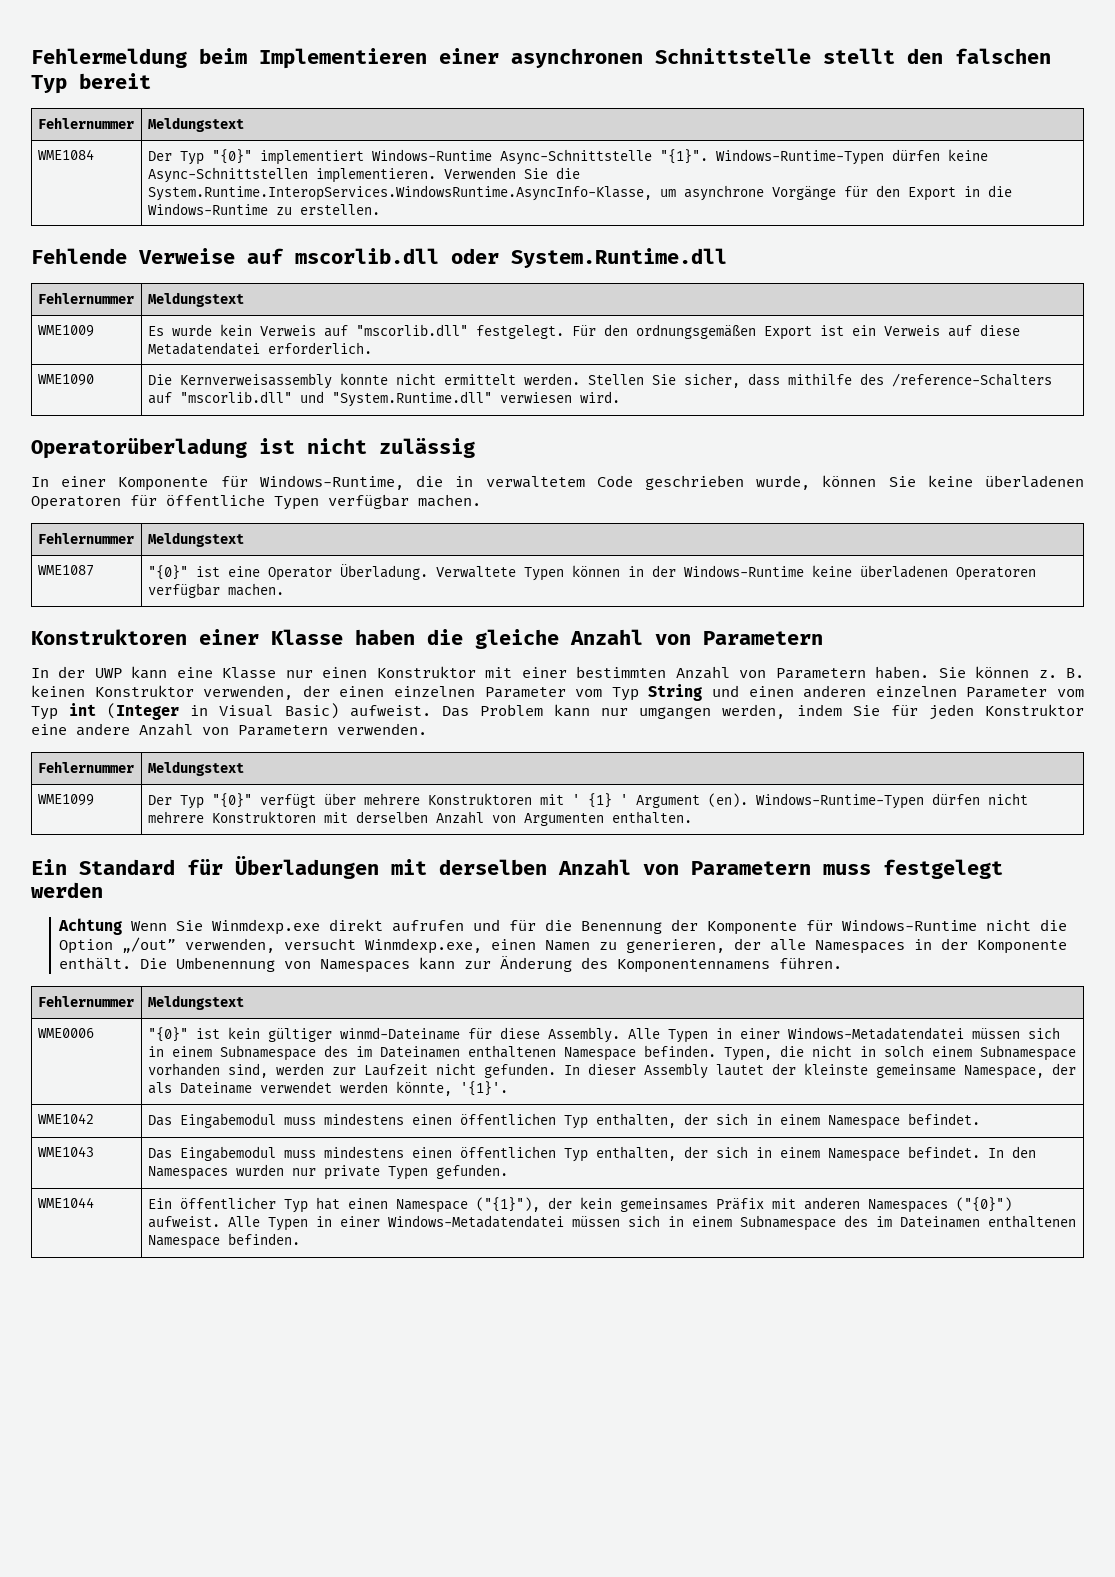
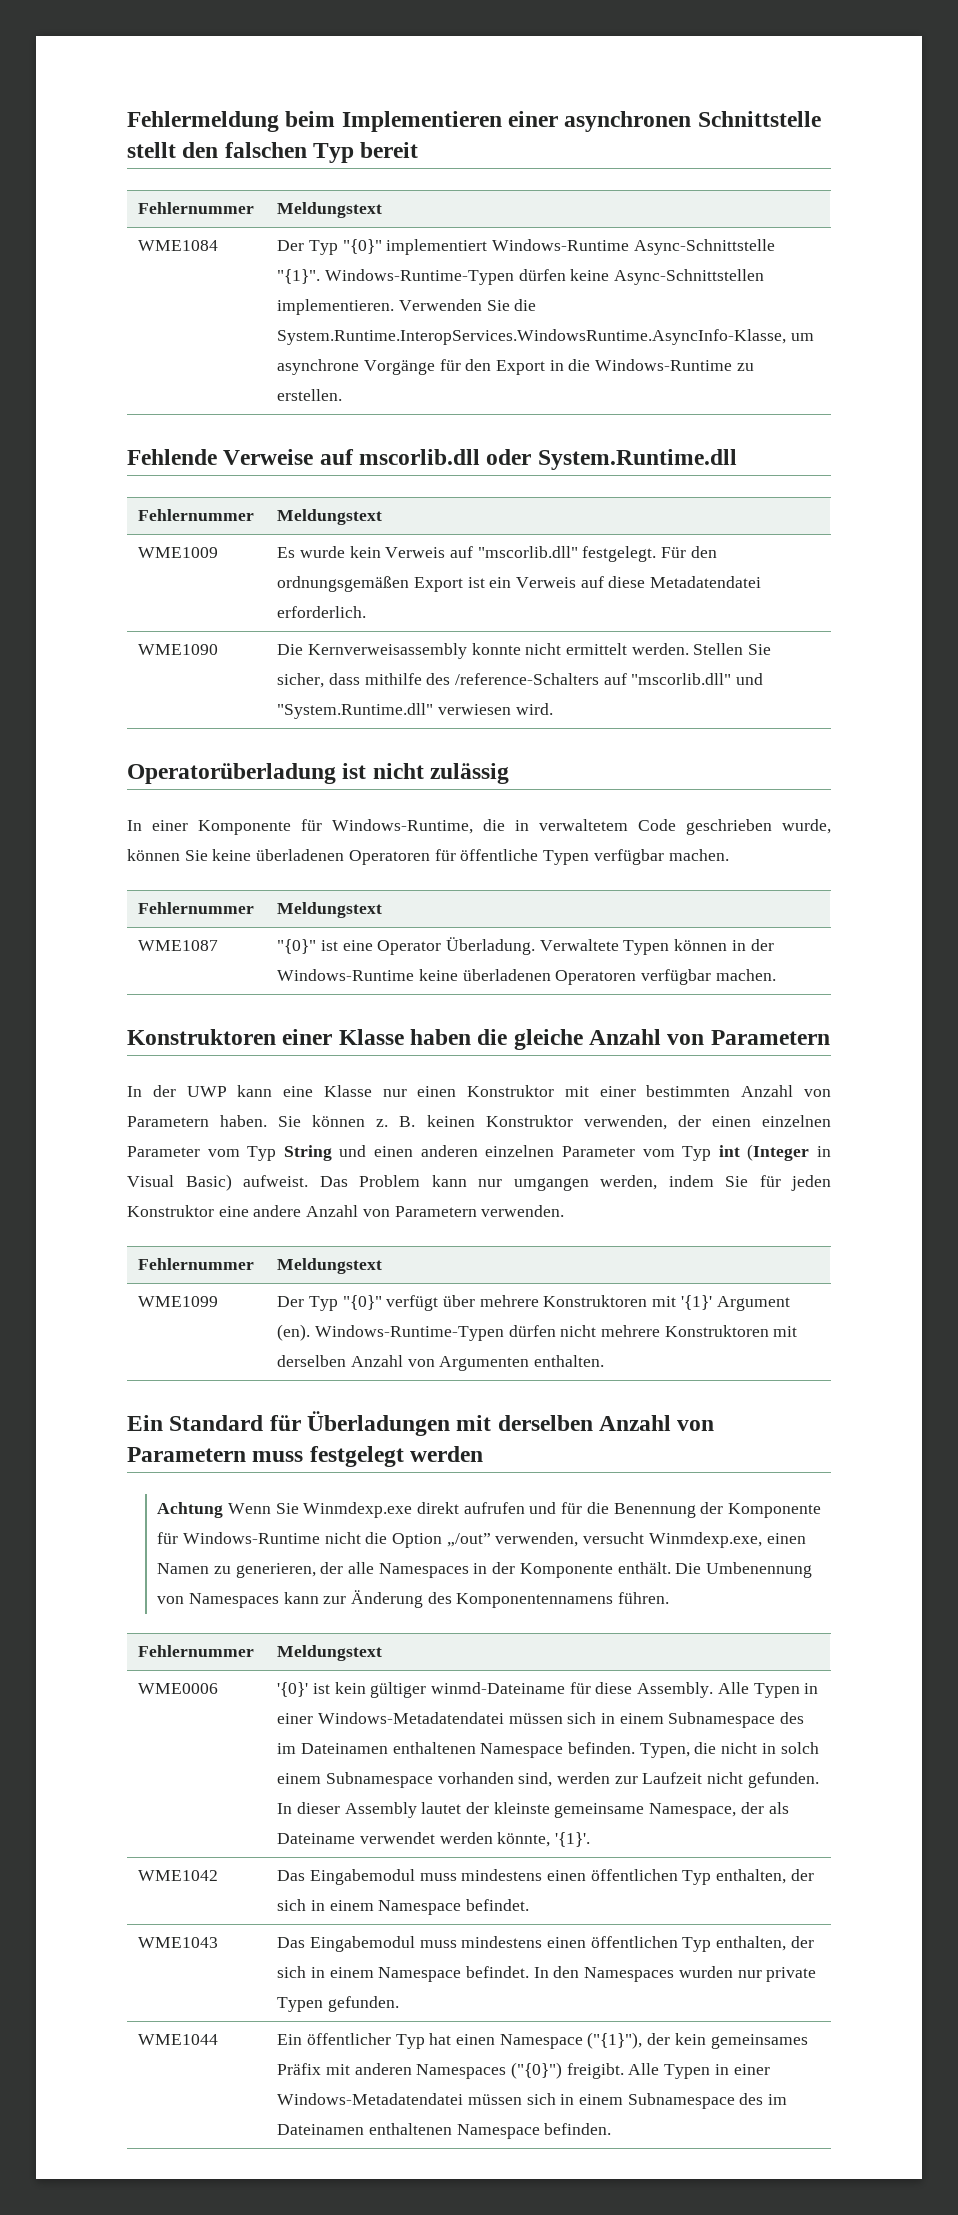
- WME1099 | Der Typ "{0}" verfügt über mehrere Konstruktoren mit ' {1} ' Argument (en). Windows-Runtime-Typen dürfen nicht mehrere Konstruktoren mit derselben Anzahl von Argumenten enthalten.
+ WME1099 | Der Typ "{0}" verfügt über mehrere Konstruktoren mit '{1}' Argument (en). Windows-Runtime-Typen dürfen nicht mehrere Konstruktoren mit derselben Anzahl von Argumenten enthalten.
- "{0}" ist kein gültiger winmd-Dateiname für diese Assembly.
+ '{0}' ist kein gültiger winmd-Dateiname für diese Assembly.
- WME1044 | Ein öffentlicher Typ hat einen Namespace ("{1}"), der kein gemeinsames Präfix mit anderen Namespaces ("{0}") aufweist. Alle Typen in einer Windows-Metadatendatei müssen sich in einem Subnamespace des im Dateinamen enthaltenen Namespace befinden.
+ WME1044 | Ein öffentlicher Typ hat einen Namespace ("{1}"), der kein gemeinsames Präfix mit anderen Namespaces ("{0}") freigibt. Alle Typen in einer Windows-Metadatendatei müssen sich in einem Subnamespace des im Dateinamen enthaltenen Namespace befinden.

